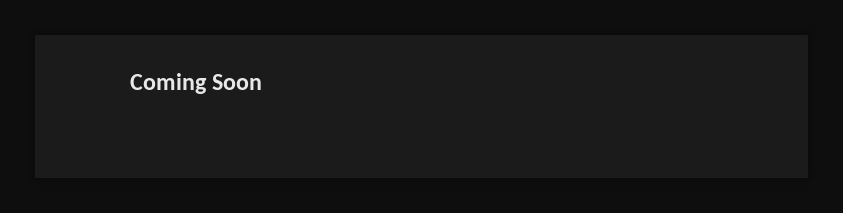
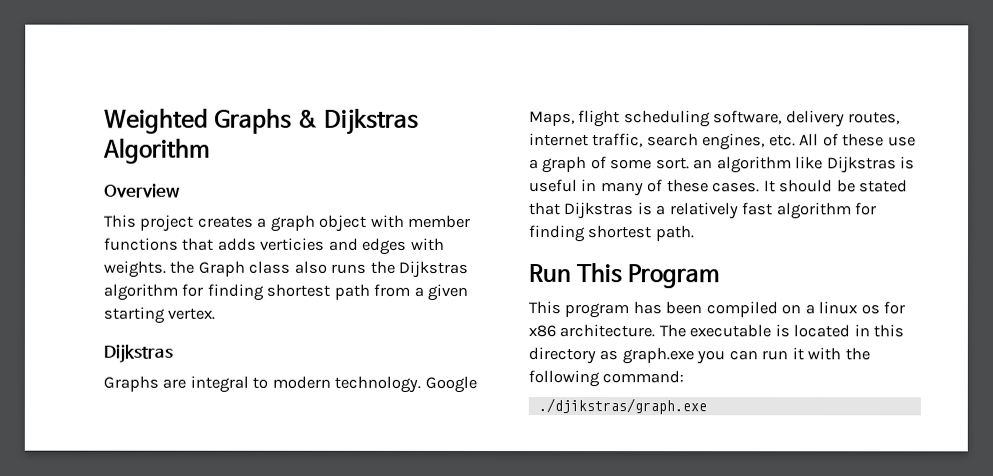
- Coming Soon
+ Weighted Graphs & Dijkstras Algorithm
+ Overview
+ This project creates a graph object with member functions that adds verticies and edges with weights. the Graph class also runs the Dijkstras algorithm for finding shortest path from a given starting vertex.
+ Dijkstras
+ Graphs are integral to modern technology. Google Maps, flight scheduling software, delivery routes, internet traffic, search engines, etc. All of these use a graph of some sort. an algorithm like Dijkstras is useful in many of these cases. It should be stated that Dijkstras is a relatively fast algorithm for finding shortest path.
+ Run This Program
+ This program has been compiled on a linux os for x86 architecture. The executable is located in this directory as graph.exe you can run it with the following command:
+ ./djikstras/graph.exe

